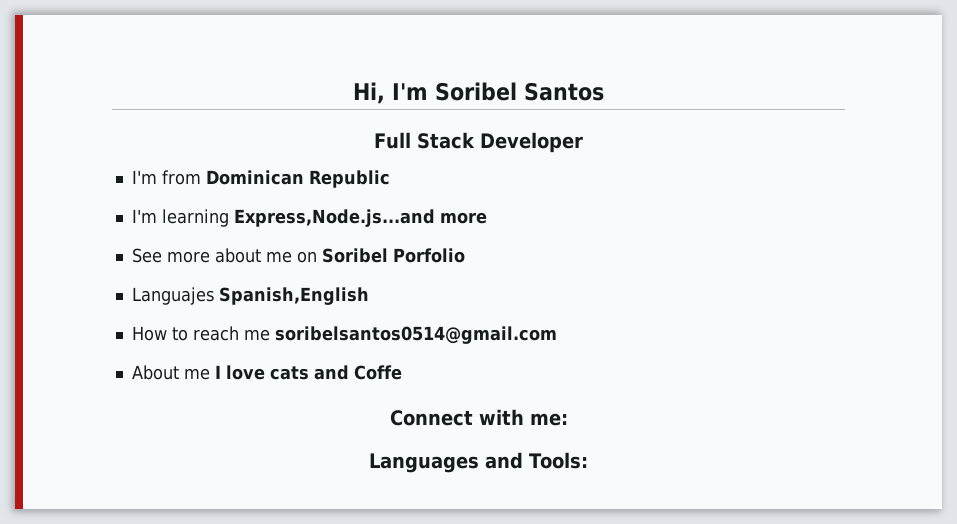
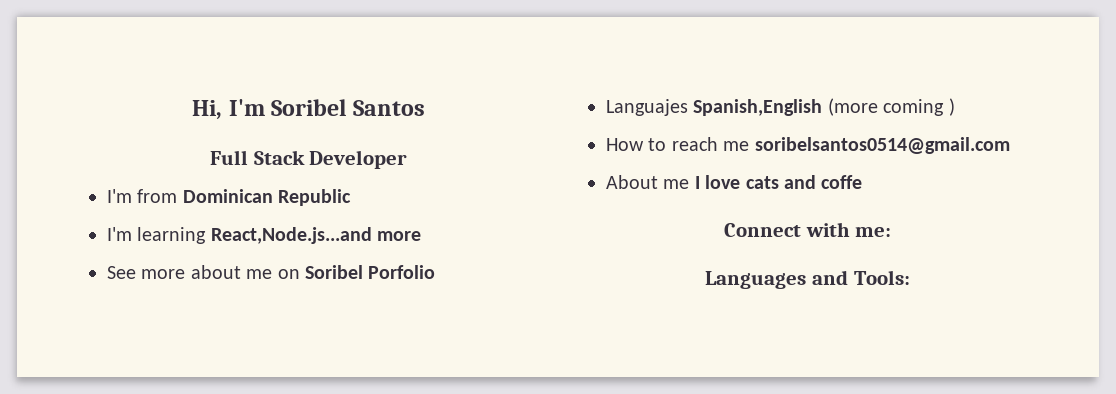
- I'm learning Express,Node.js...and more
+ I'm learning React,Node.js...and more
- Languajes Spanish,English
+ Languajes Spanish,English (more coming )
- About me I love cats and Coffe
+ About me I love cats and coffe

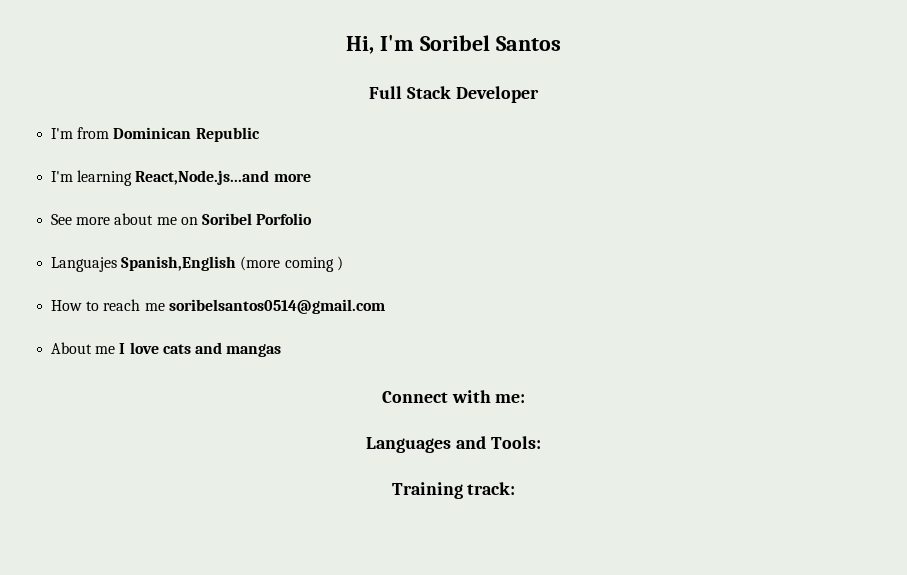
- About me I love cats and coffe
+ About me I love cats and mangas
+ Training track:

